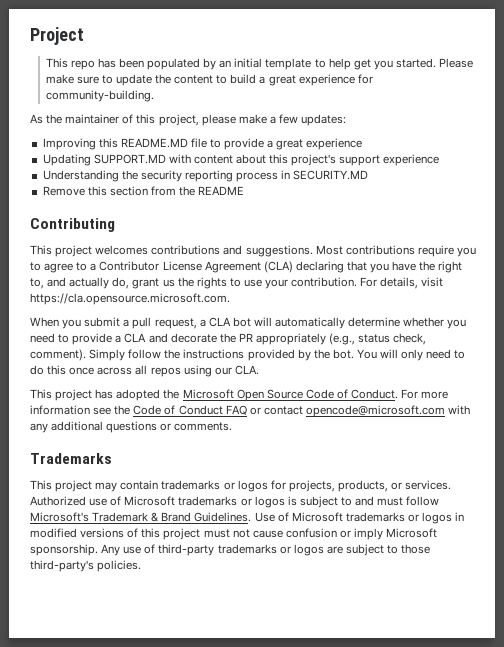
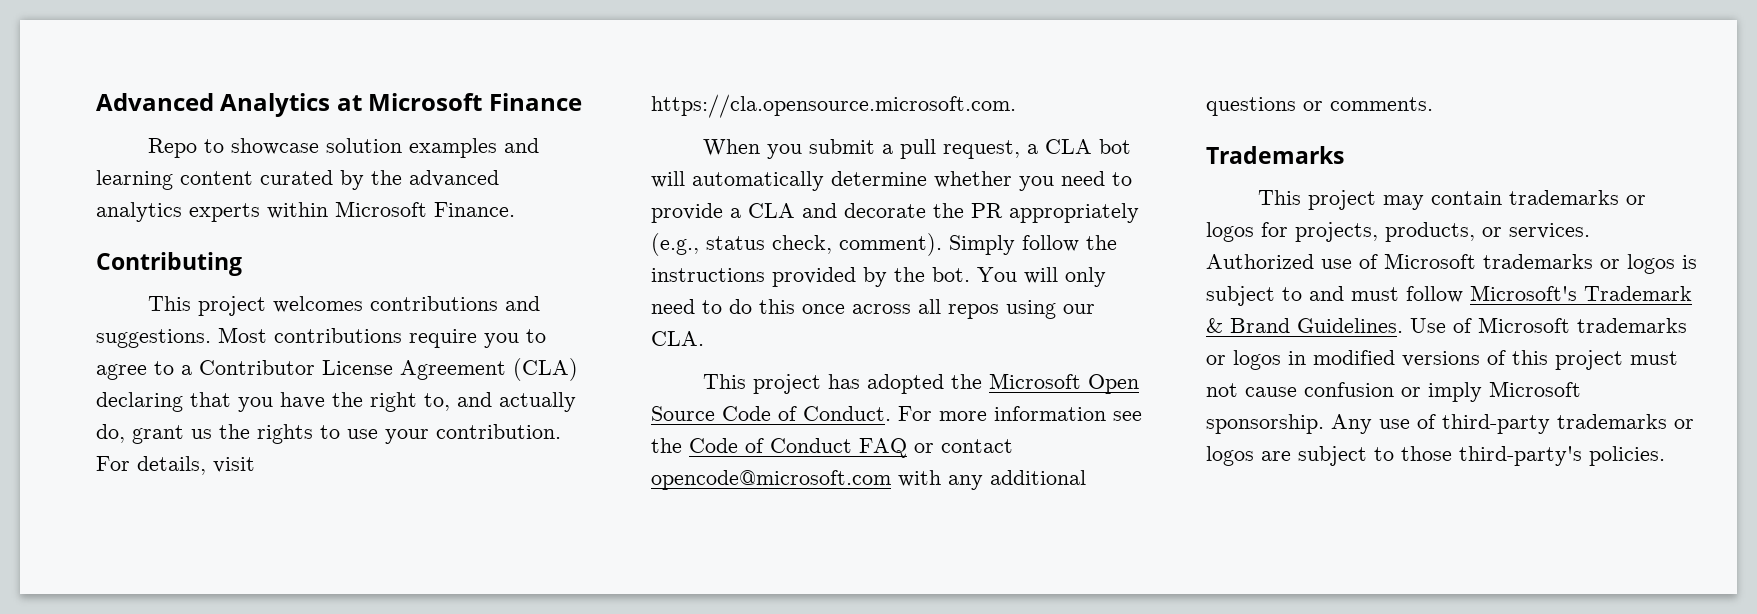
- Project
- This repo has been populated by an initial template to help get you started. Please make sure to update the content to build a great experience for community-building.
- As the maintainer of this project, please make a few updates:
- Improving this README.MD file to provide a great experience
- Updating SUPPORT.MD with content about this project's support experience
- Understanding the security reporting process in SECURITY.MD
- Remove this section from the README
+ Advanced Analytics at Microsoft Finance
+ Repo to showcase solution examples and learning content curated by the advanced analytics experts within Microsoft Finance.

